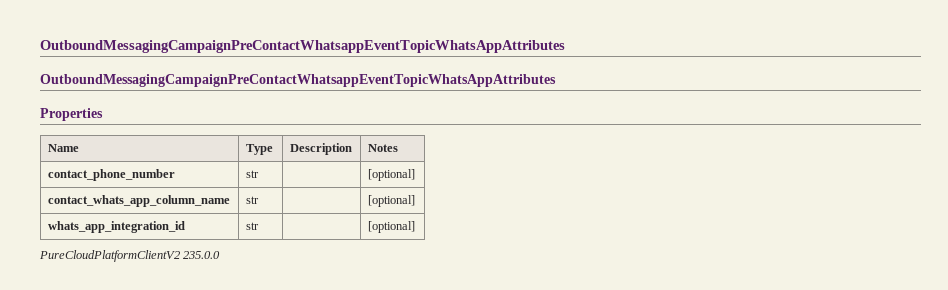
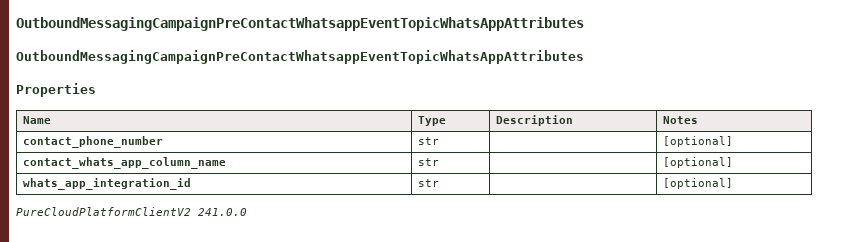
- PureCloudPlatformClientV2 235.0.0
+ PureCloudPlatformClientV2 241.0.0

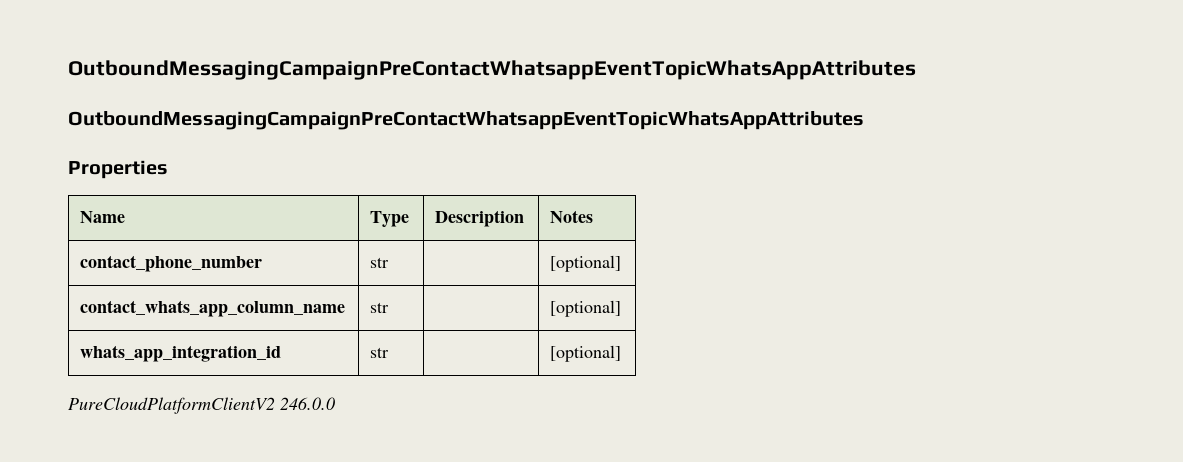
- PureCloudPlatformClientV2 241.0.0
+ PureCloudPlatformClientV2 246.0.0

